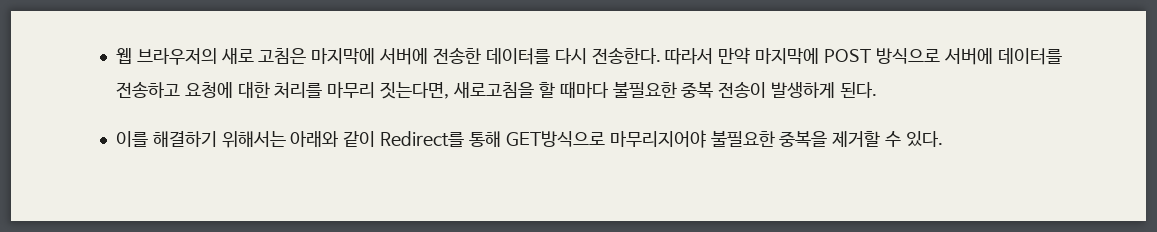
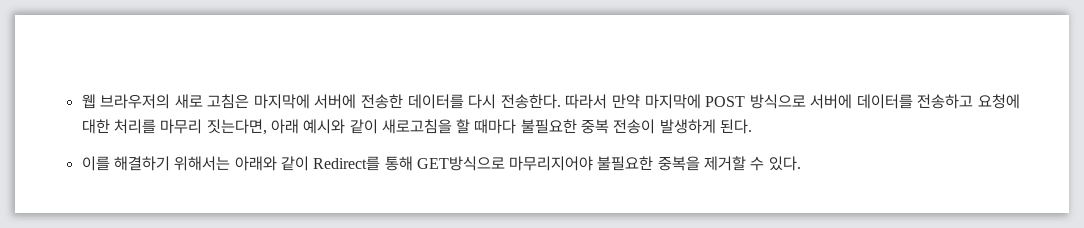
- 따라서 만약 마지막에 POST 방식으로 서버에 데이터를 전송하고 요청에 대한 처리를 마무리 짓는다면, 새로고침을 할 때마다 불필요한 중복 전송이 발생하게 된다.
+ 따라서 만약 마지막에 POST 방식으로 서버에 데이터를 전송하고 요청에 대한 처리를 마무리 짓는다면, 아래 예시와 같이 새로고침을 할 때마다 불필요한 중복 전송이 발생하게 된다.

